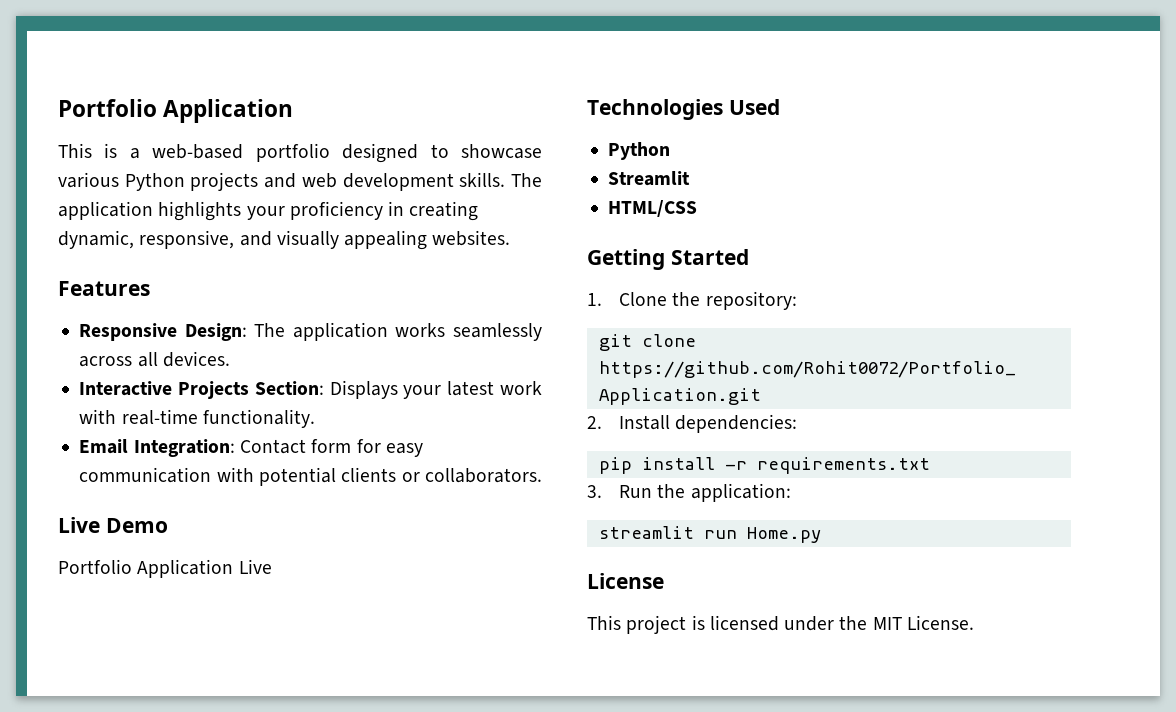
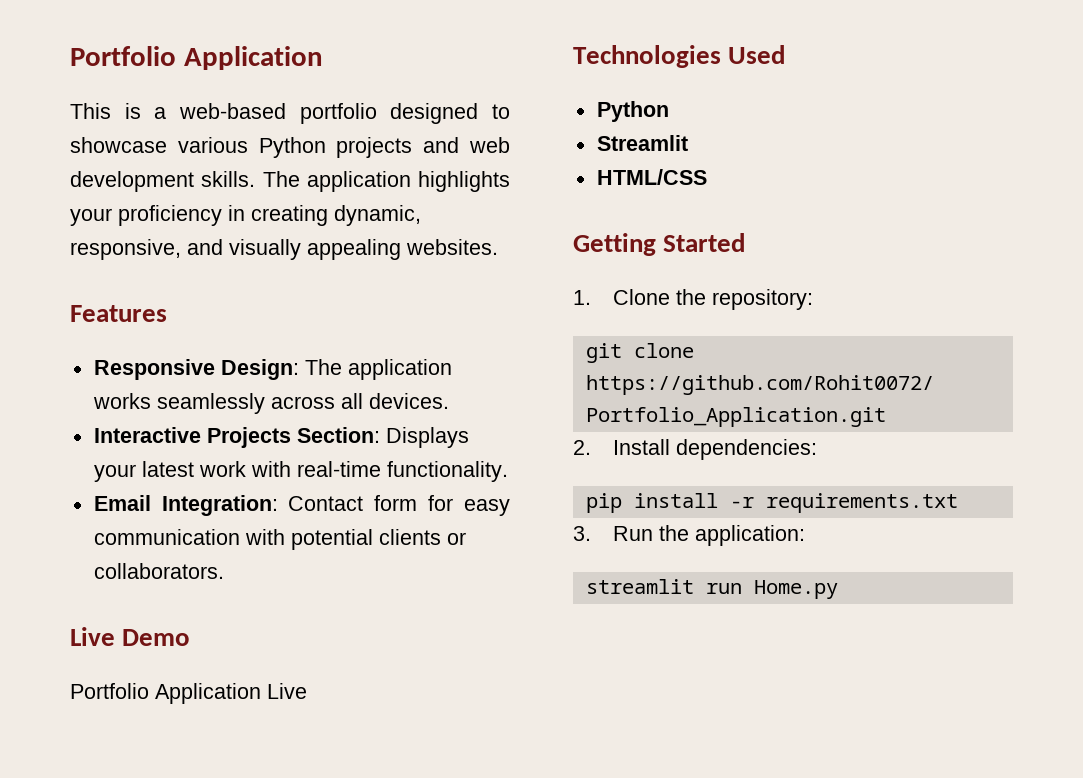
- License
- This project is licensed under the MIT License.

